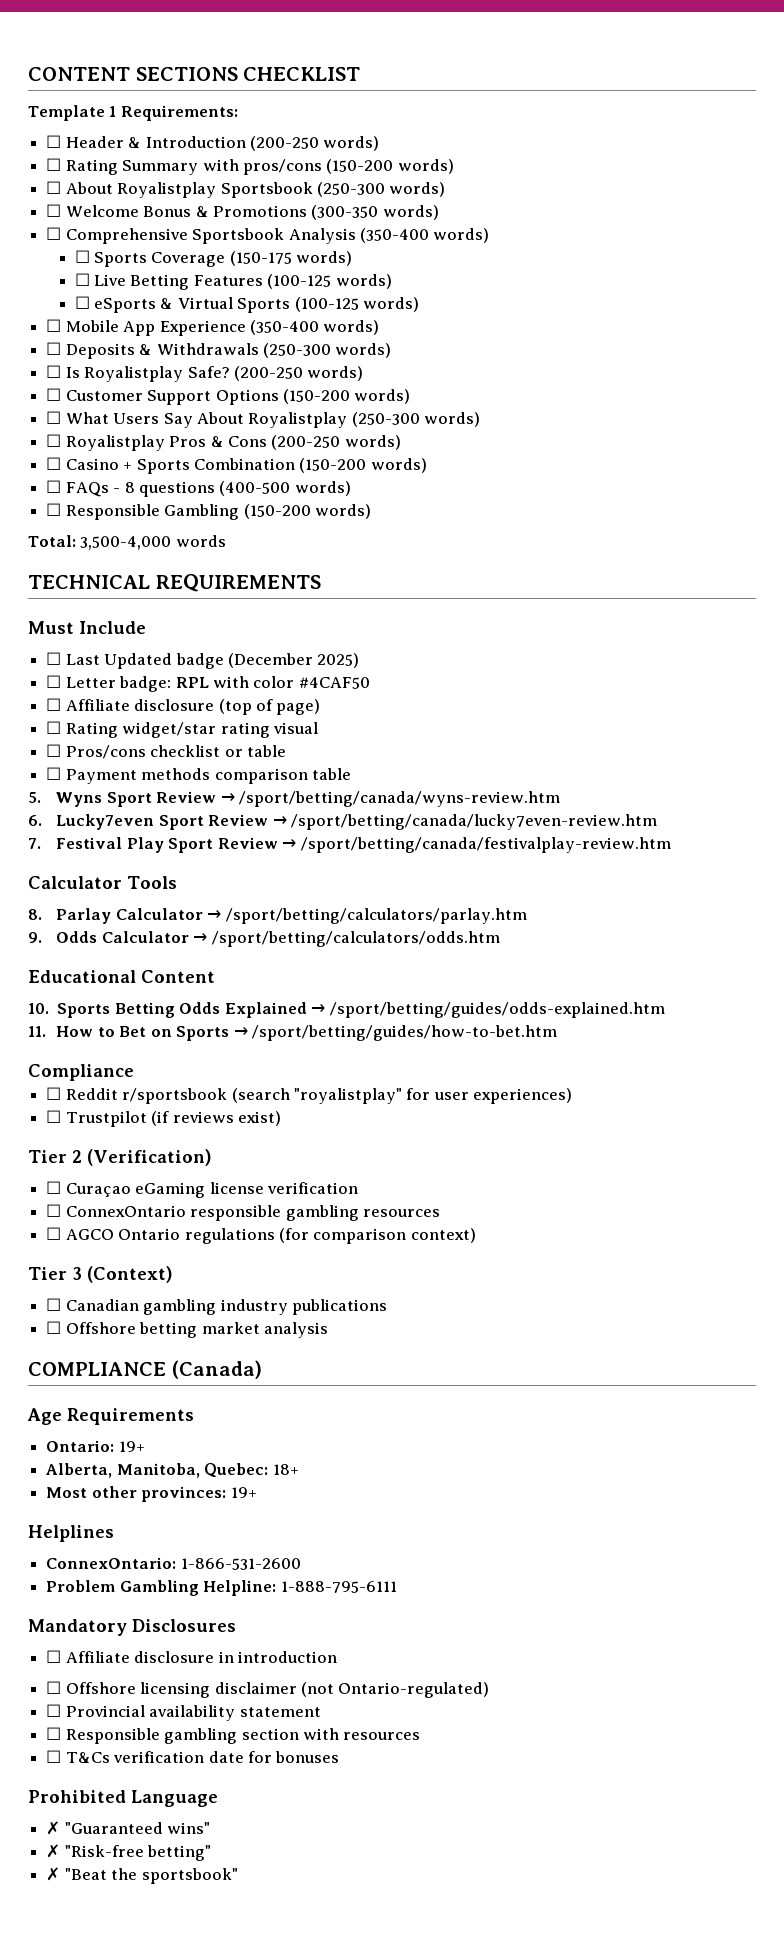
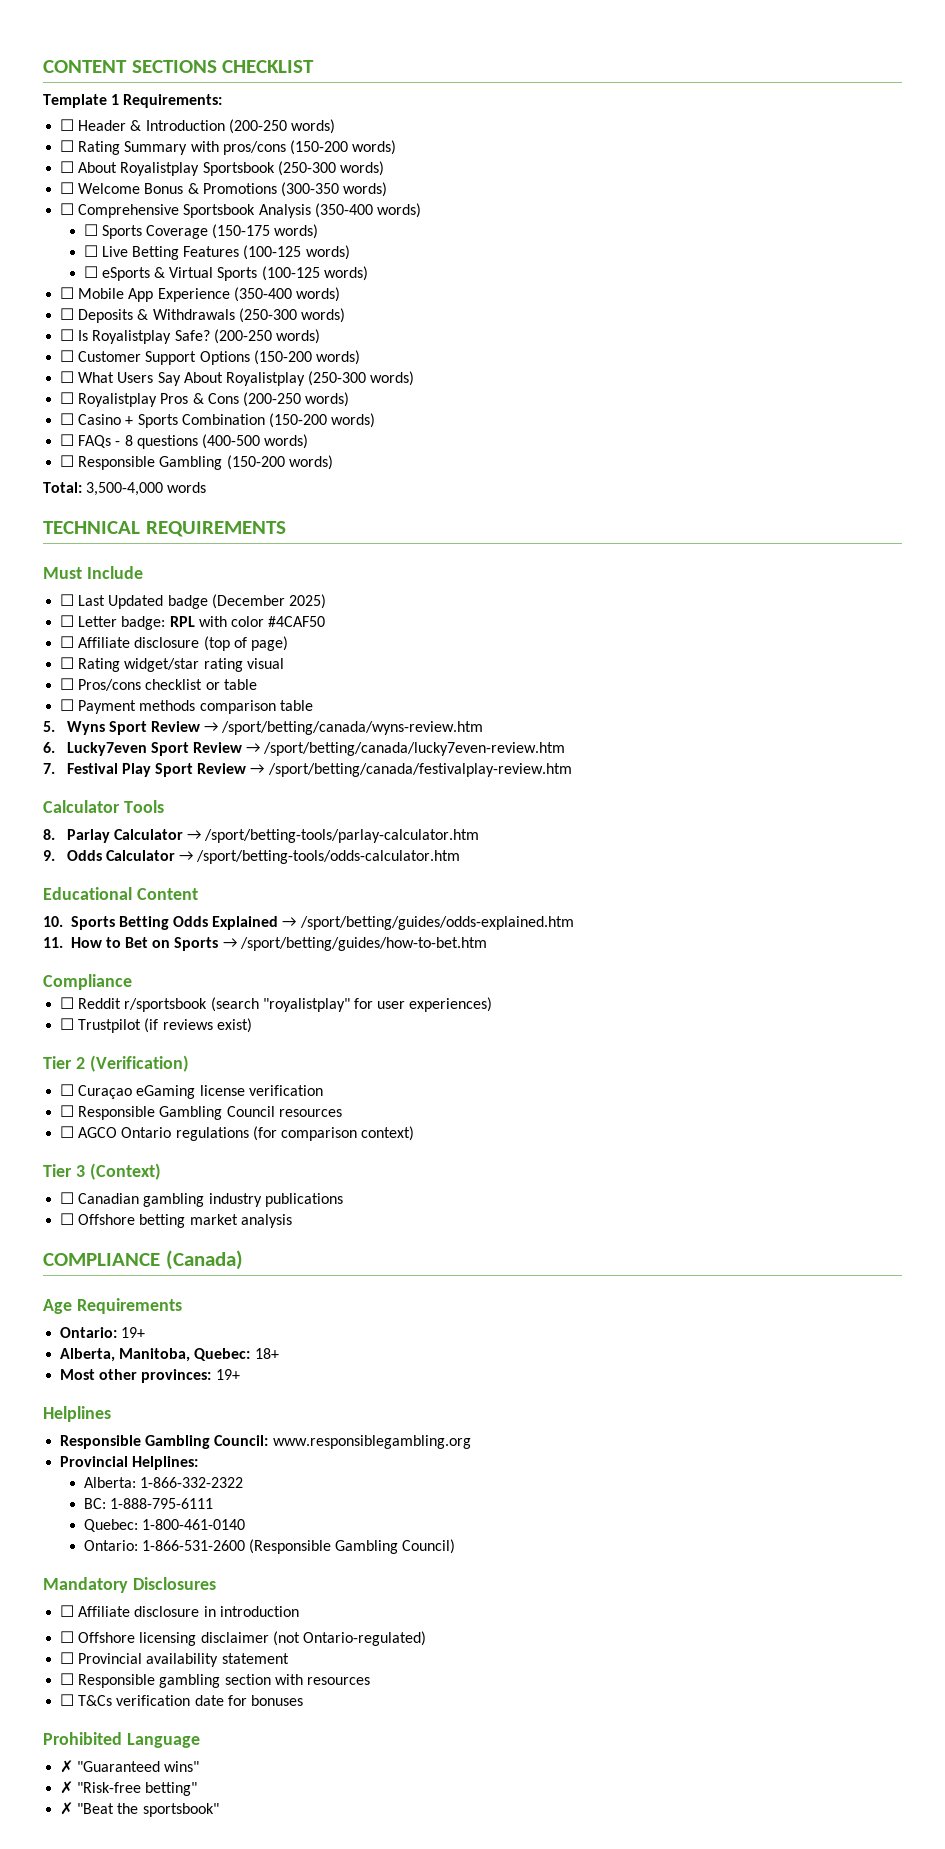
- 8. Parlay Calculator → /sport/betting/calculators/parlay.htm
+ 8. Parlay Calculator → /sport/betting-tools/parlay-calculator.htm
- 9. Odds Calculator → /sport/betting/calculators/odds.htm
+ 9. Odds Calculator → /sport/betting-tools/odds-calculator.htm
- ☐ ConnexOntario responsible gambling resources
+ ☐ Responsible Gambling Council resources
- ConnexOntario: 1-866-531-2600
- Problem Gambling Helpline: 1-888-795-6111
+ Responsible Gambling Council: www.responsiblegambling.org
+ Provincial Helplines:
+ Alberta: 1-866-332-2322
+ BC: 1-888-795-6111
+ Quebec: 1-800-461-0140
+ Ontario: 1-866-531-2600 (Responsible Gambling Council)

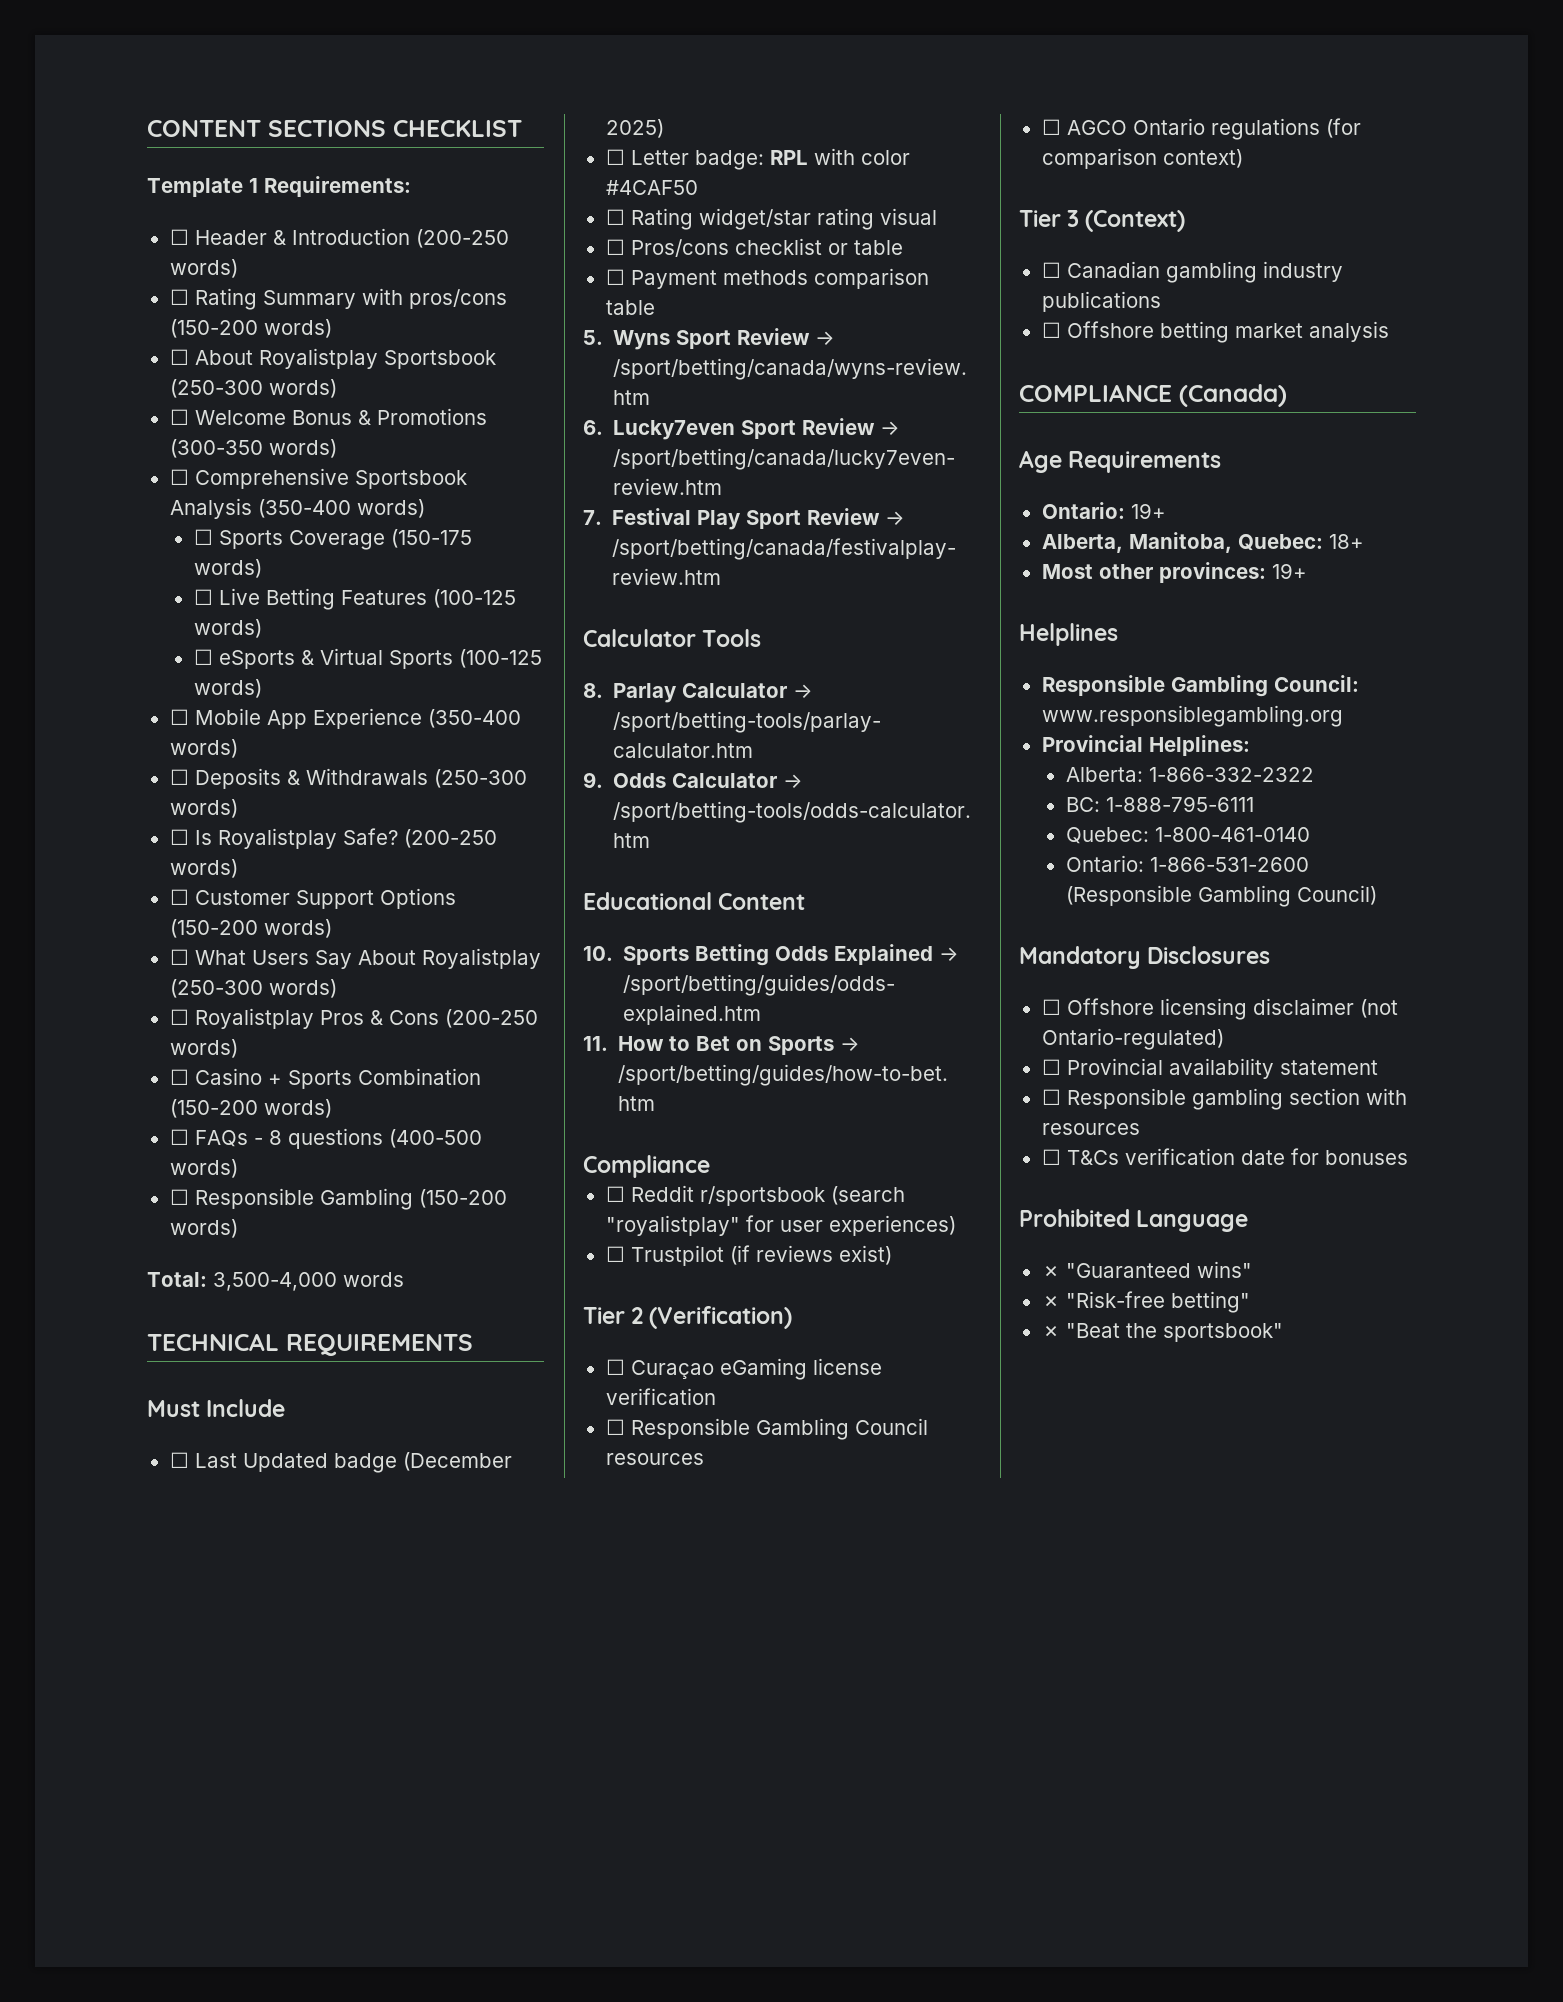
- ☐ Affiliate disclosure (top of page)
- ☐ Affiliate disclosure in introduction

